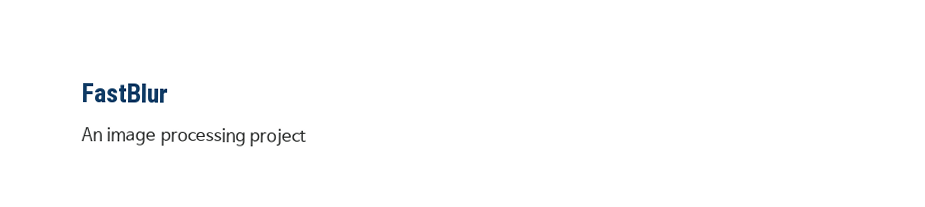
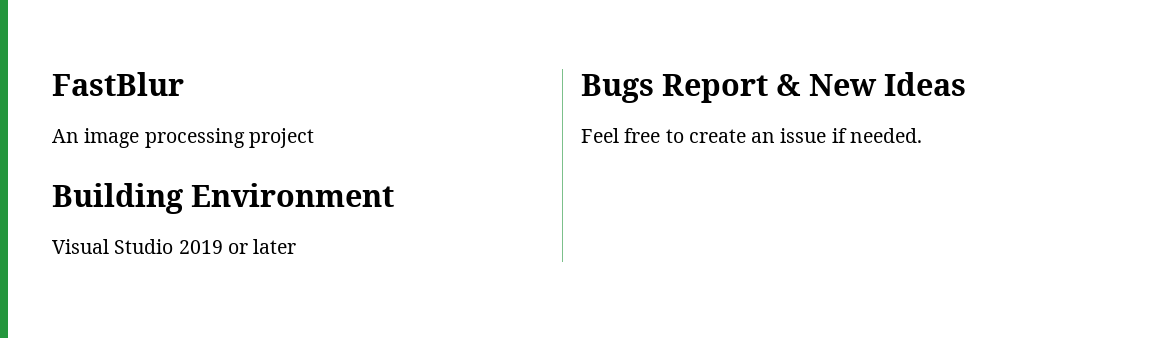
+ Building Environment
+ Visual Studio 2019 or later
+ Bugs Report & New Ideas
+ Feel free to create an issue if needed.

